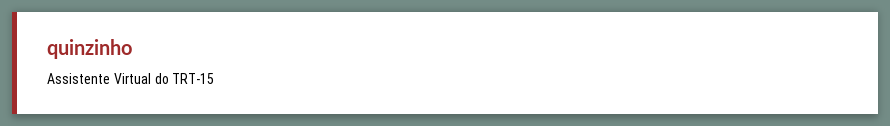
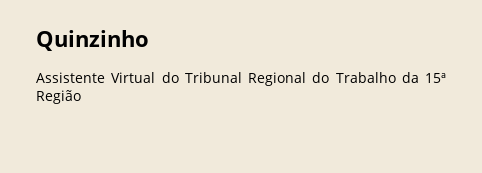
- quinzinho
+ Quinzinho
- Assistente Virtual do TRT-15
+ Assistente Virtual do Tribunal Regional do Trabalho da 15ª Região

